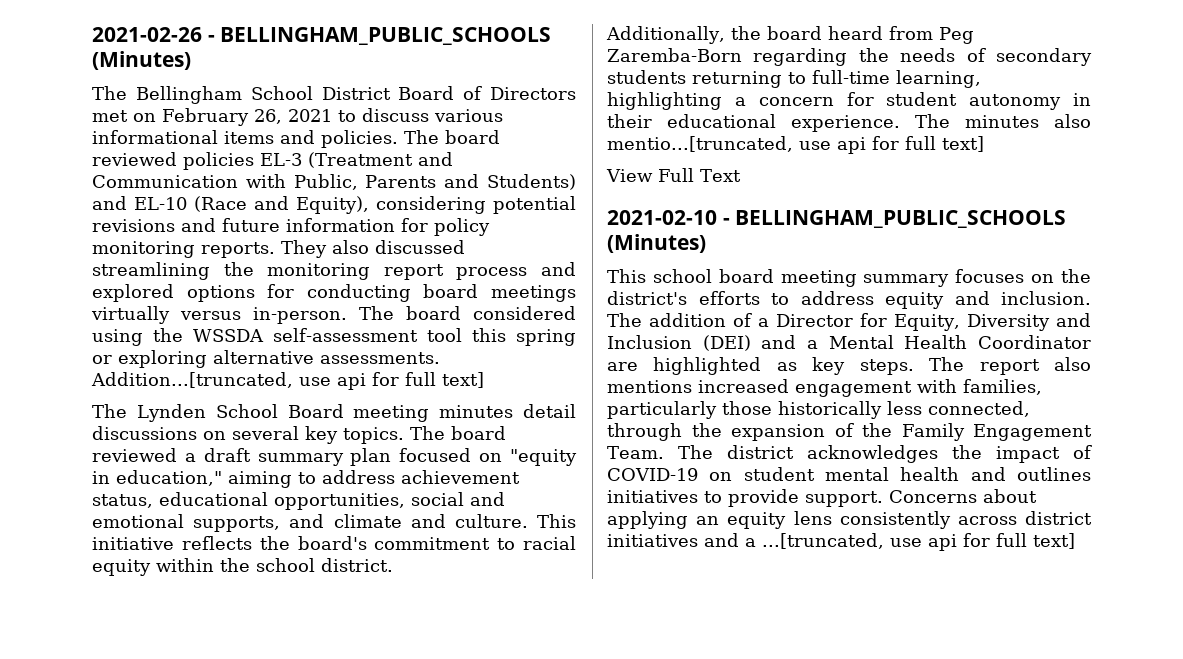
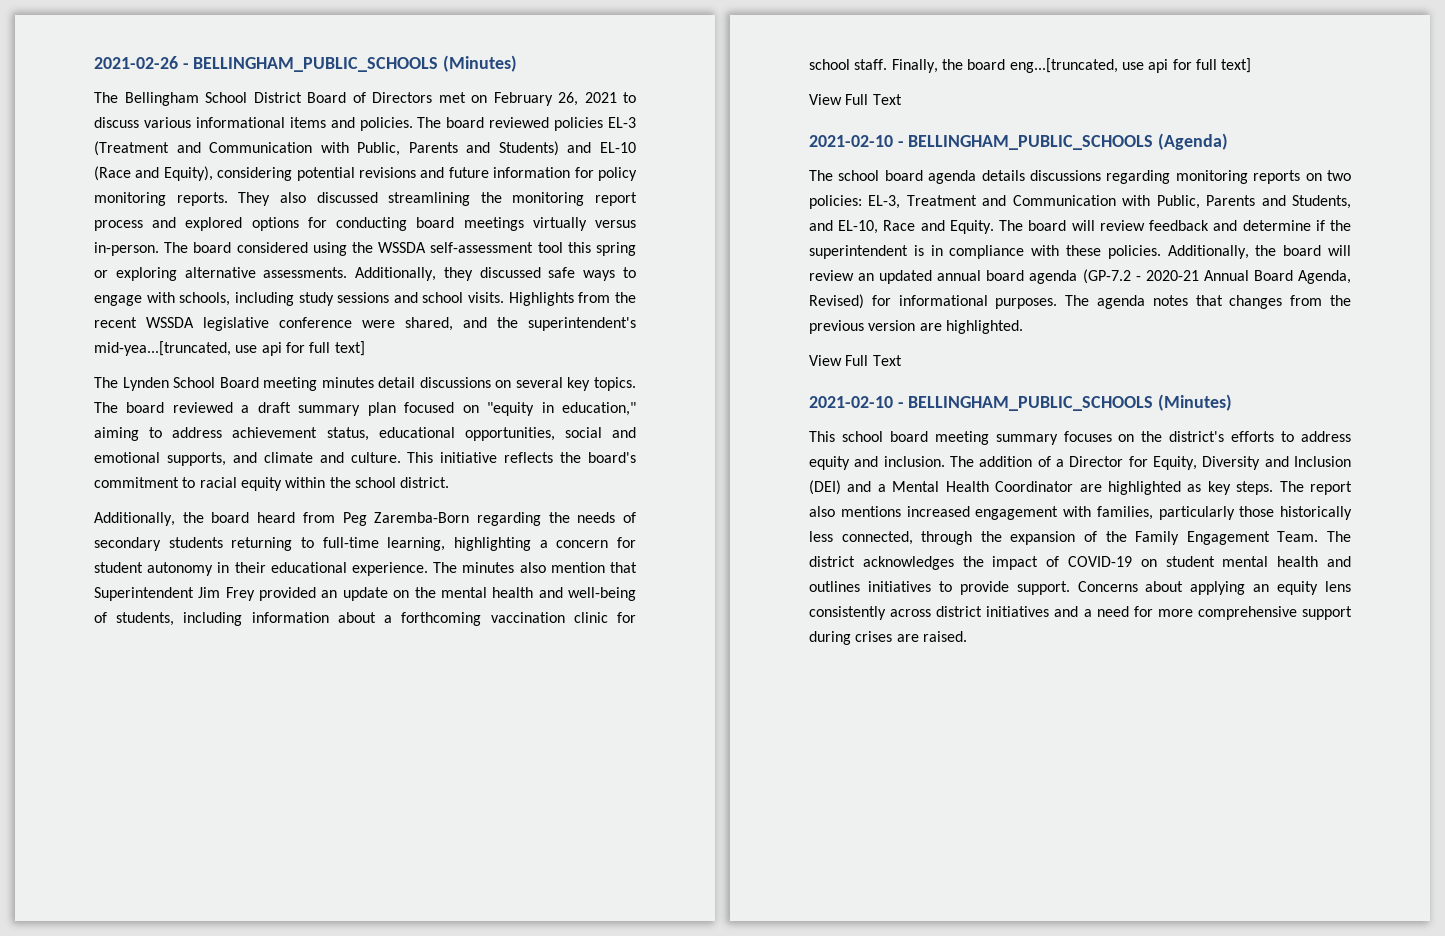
- Addition...[truncated, use api for full text]
+ Additionally, they discussed safe ways to engage with schools, including study sessions and school visits. Highlights from the recent WSSDA legislative conference were shared, and the superintendent's mid-yea...[truncated, use api for full text]
- The minutes also mentio...[truncated, use api for full text]
+ The minutes also mention that Superintendent Jim Frey provided an update on the mental health and well-being of students, including information about a forthcoming vaccination clinic for school staff. Finally, the board eng...[truncated, use api for full text]
+ 2021-02-10 - BELLINGHAM_PUBLIC_SCHOOLS (Agenda)
+ The school board agenda details discussions regarding monitoring reports on two policies: EL-3, Treatment and Communication with Public, Parents and Students, and EL-10, Race and Equity. The board will review feedback and determine if the superintendent is in compliance with these policies. Additionally, the board will review an updated annual board agenda (GP-7.2 - 2020-21 Annual Board Agenda, Revised) for informational purposes. The agenda notes that changes from the previous version are highlighted.
+ View Full Text
- Concerns about applying an equity lens consistently across district initiatives and a ...[truncated, use api for full text]
+ Concerns about applying an equity lens consistently across district initiatives and a need for more comprehensive support during crises are raised.

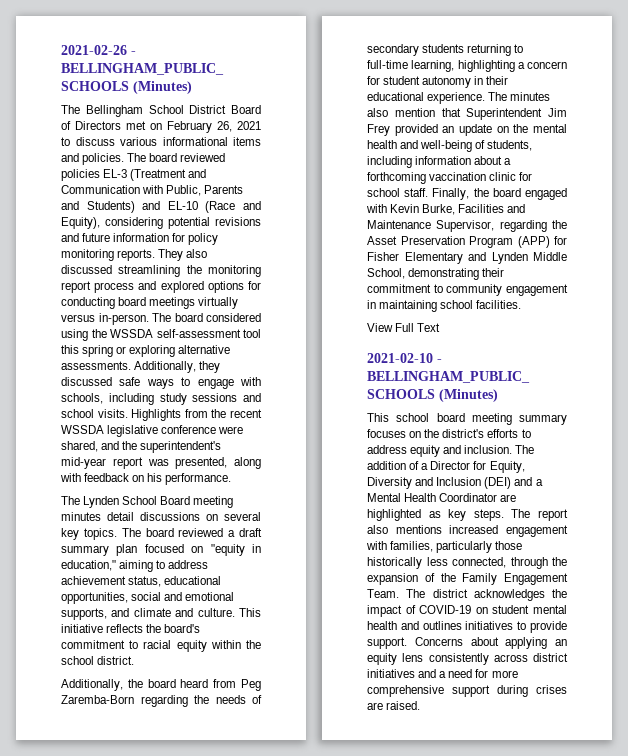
- Highlights from the recent WSSDA legislative conference were shared, and the superintendent's mid-yea...[truncated, use api for full text]
+ Highlights from the recent WSSDA legislative conference were shared, and the superintendent's mid-year report was presented, along with feedback on his performance.
- Finally, the board eng...[truncated, use api for full text]
- View Full Text
- 2021-02-10 - BELLINGHAM_PUBLIC_SCHOOLS (Agenda)
- The school board agenda details discussions regarding monitoring reports on two policies: EL-3, Treatment and Communication with Public, Parents and Students, and EL-10, Race and Equity. The board will review feedback and determine if the superintendent is in compliance with these policies. Additionally, the board will review an updated annual board agenda (GP-7.2 - 2020-21 Annual Board Agenda, Revised) for informational purposes. The agenda notes that changes from the previous version are highlighted.
+ Finally, the board engaged with Kevin Burke, Facilities and Maintenance Supervisor, regarding the Asset Preservation Program (APP) for Fisher Elementary and Lynden Middle School, demonstrating their commitment to community engagement in maintaining school facilities.

